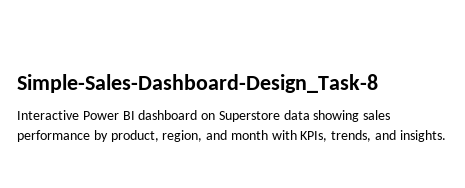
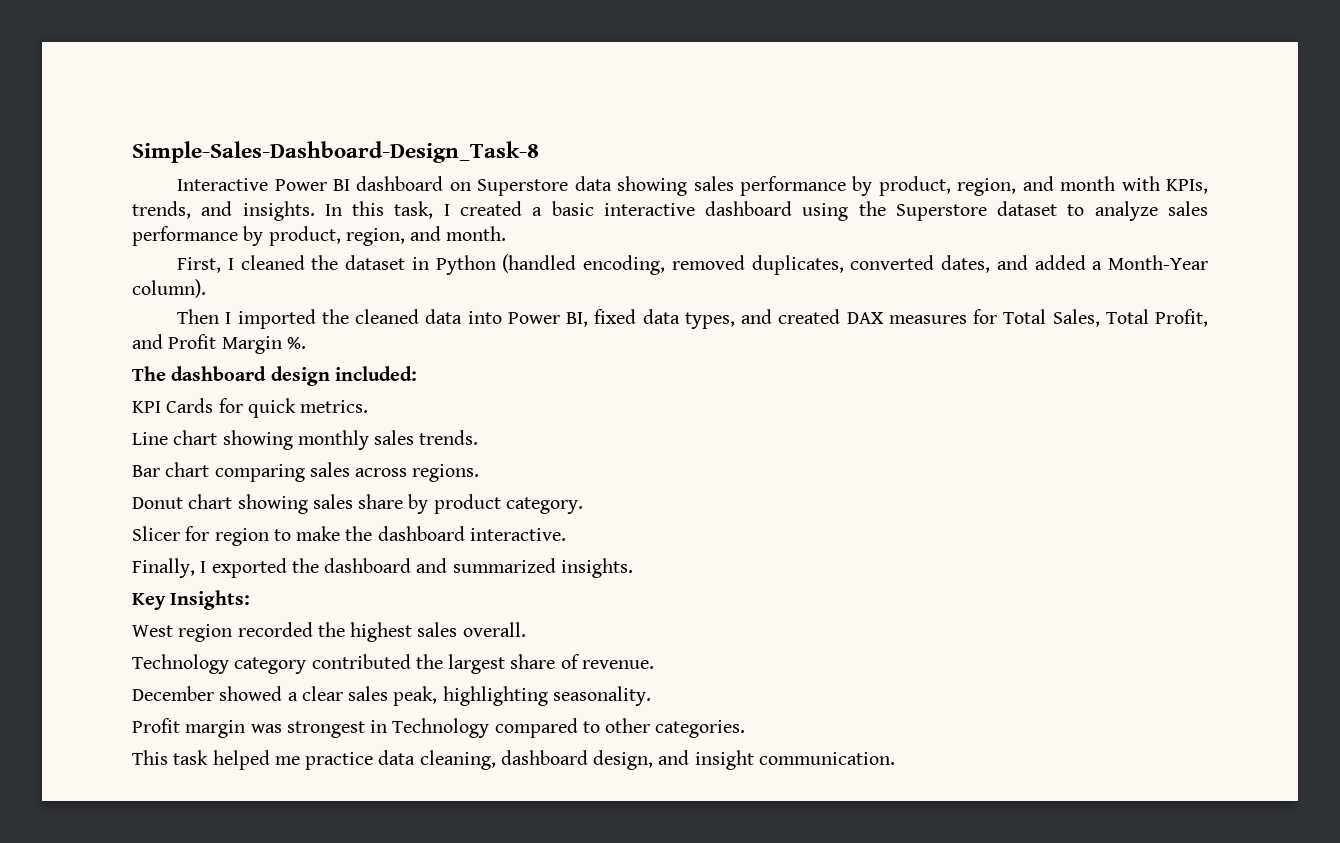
+ In this task, I created a basic interactive dashboard using the Superstore dataset to analyze sales performance by product, region, and month.
+ First, I cleaned the dataset in Python (handled encoding, removed duplicates, converted dates, and added a Month-Year column).
+ Then I imported the cleaned data into Power BI, fixed data types, and created DAX measures for Total Sales, Total Profit, and Profit Margin %.
+ The dashboard design included:
+ KPI Cards for quick metrics.
+ Line chart showing monthly sales trends.
+ Bar chart comparing sales across regions.
+ Donut chart showing sales share by product category.
+ Slicer for region to make the dashboard interactive.
+ Finally, I exported the dashboard and summarized insights.
+ Key Insights:
+ West region recorded the highest sales overall.
+ Technology category contributed the largest share of revenue.
+ December showed a clear sales peak, highlighting seasonality.
+ Profit margin was strongest in Technology compared to other categories.
+ This task helped me practice data cleaning, dashboard design, and insight communication.

